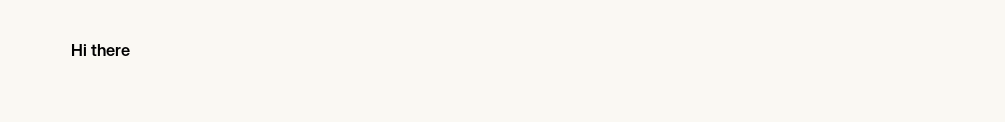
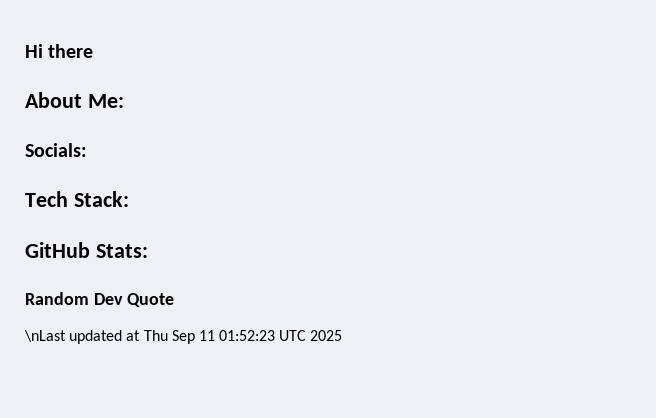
+ About Me:
+ Socials:
+ Tech Stack:
+ GitHub Stats:
+ Random Dev Quote
+ \nLast updated at Thu Sep 11 01:52:23 UTC 2025

